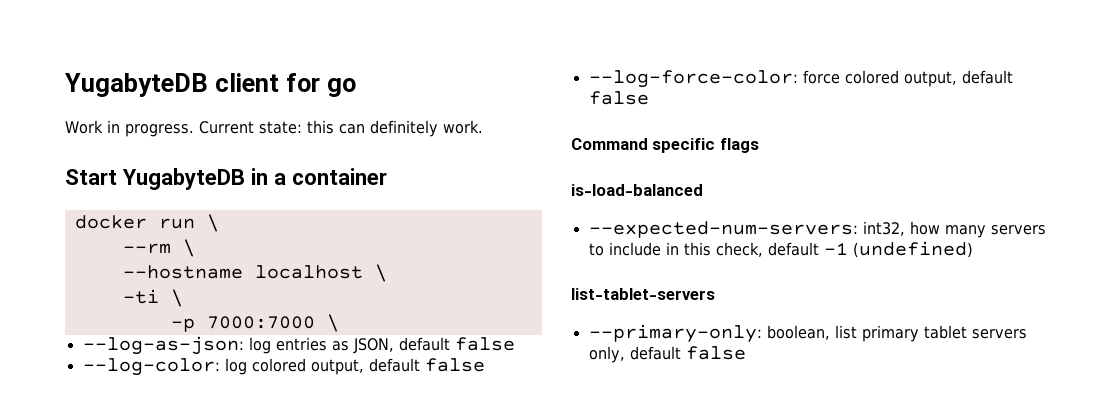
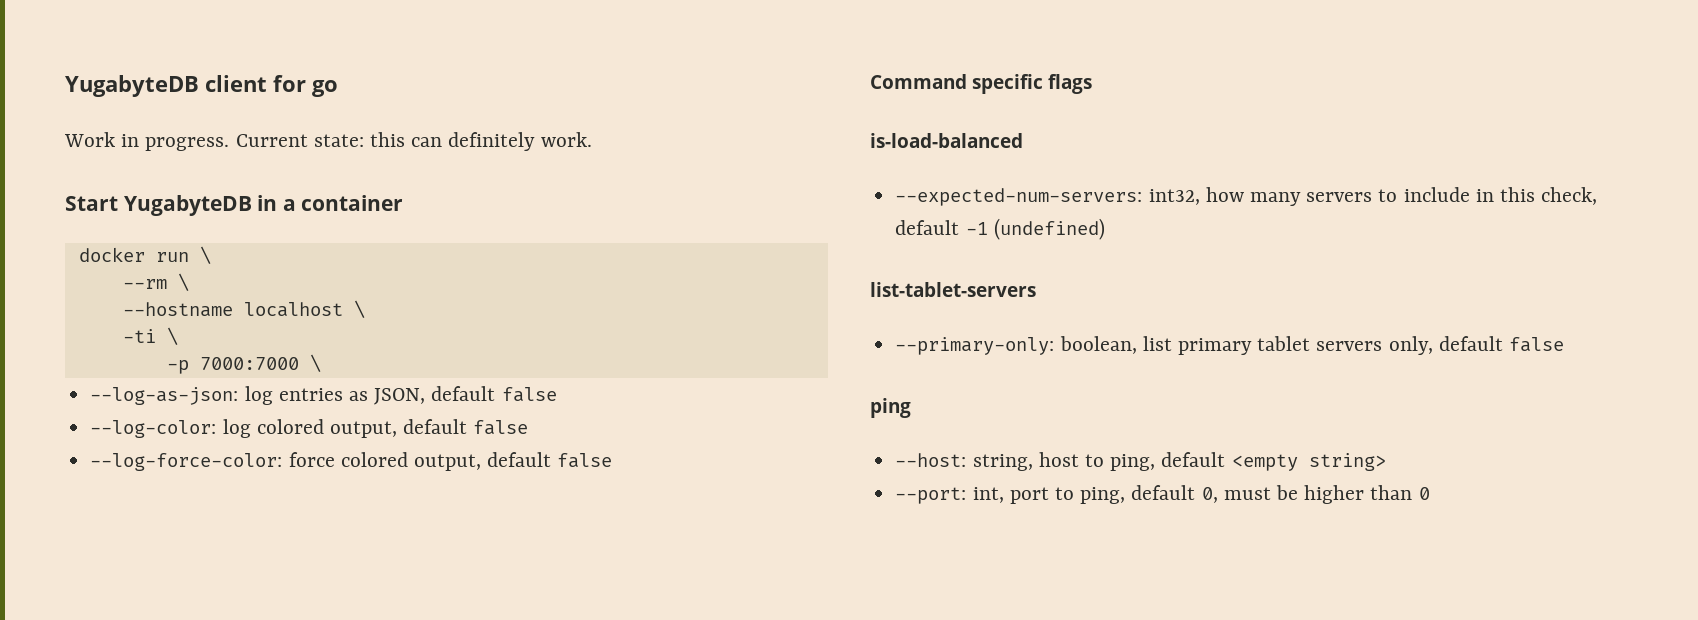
+ ping
+ --host: string, host to ping, default <empty string>
+ --port: int, port to ping, default 0, must be higher than 0

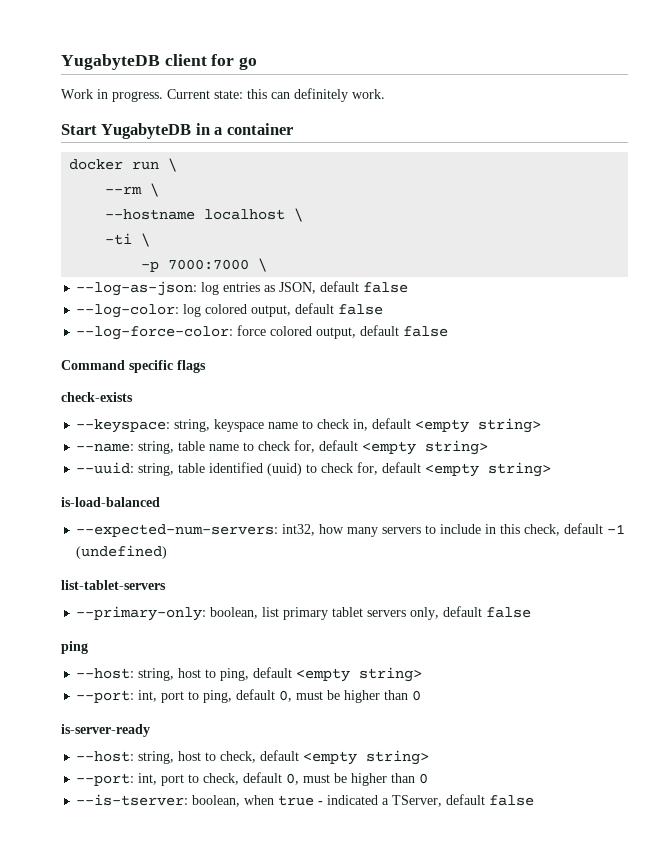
+ check-exists
+ --keyspace: string, keyspace name to check in, default <empty string>
+ --name: string, table name to check for, default <empty string>
+ --uuid: string, table identified (uuid) to check for, default <empty string>
+ is-server-ready
+ --host: string, host to check, default <empty string>
+ --port: int, port to check, default 0, must be higher than 0
+ --is-tserver: boolean, when true - indicated a TServer, default false

